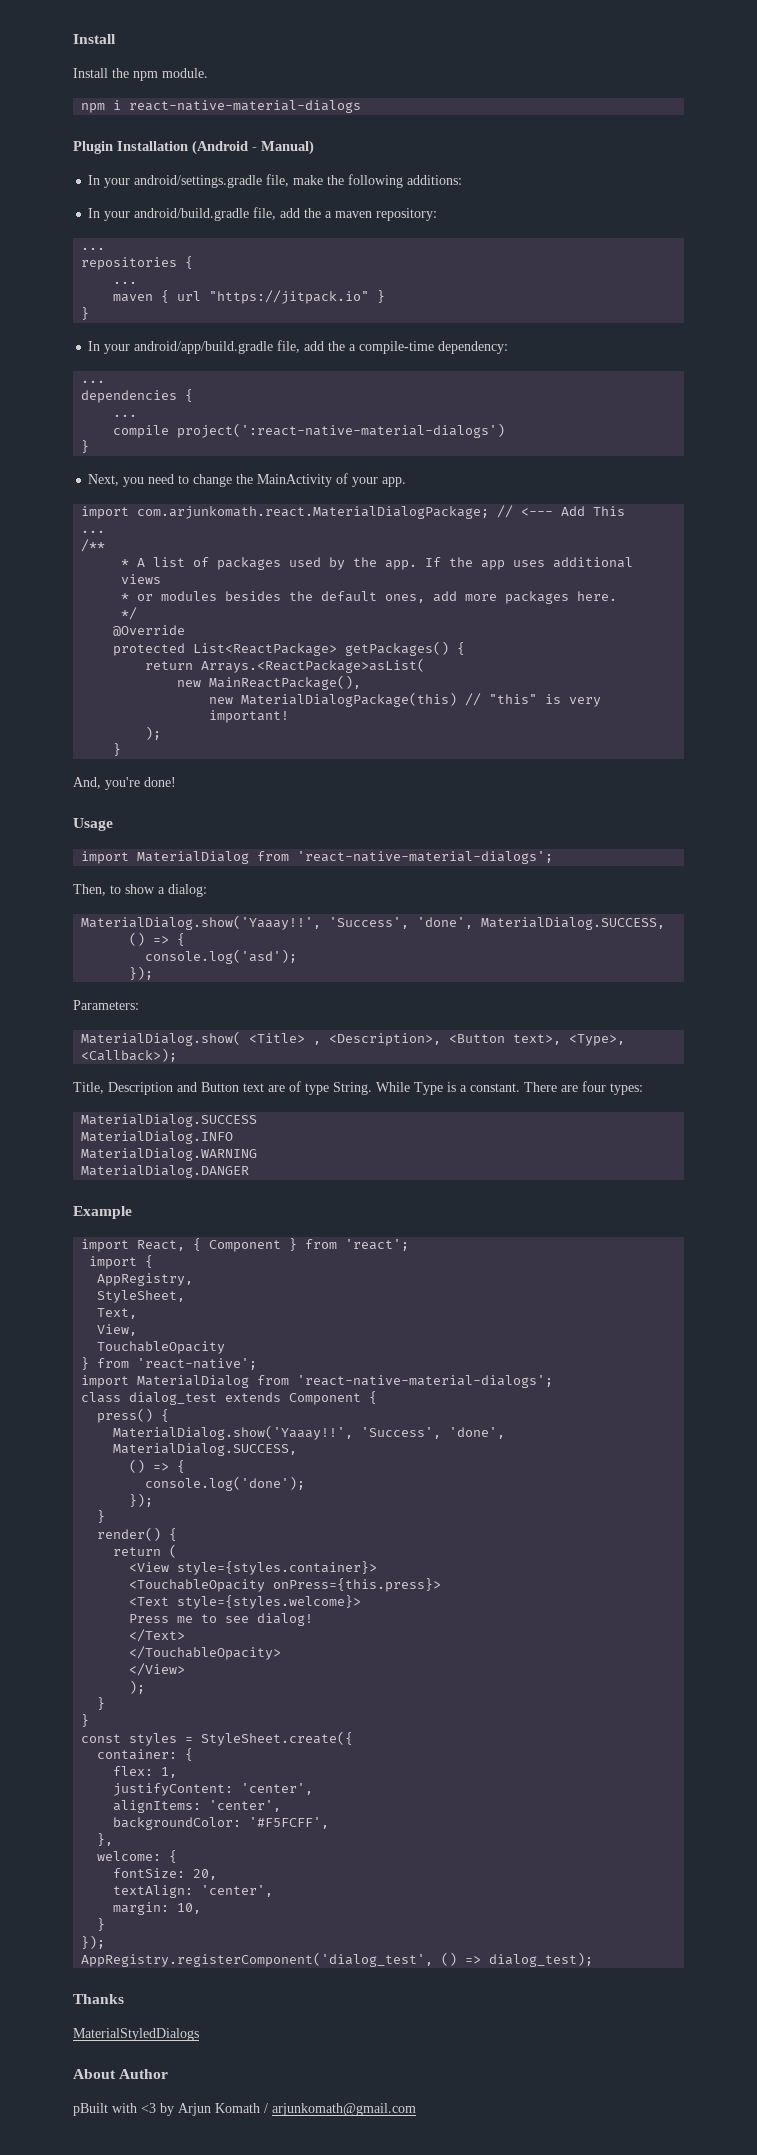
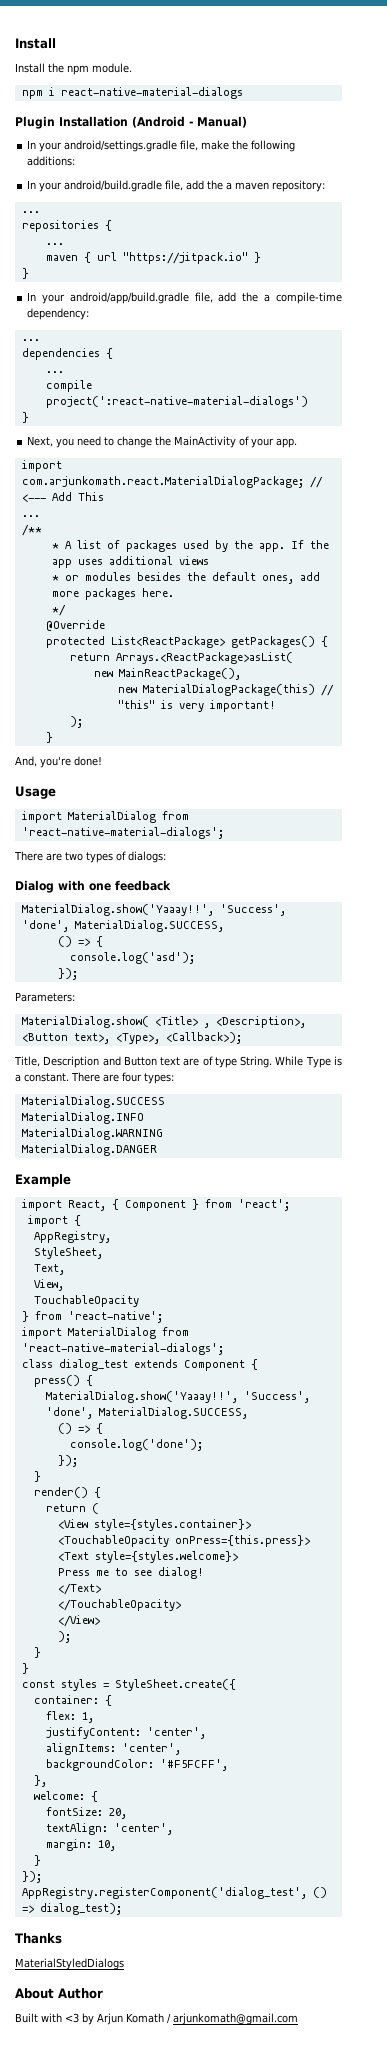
- Then, to show a dialog:
+ There are two types of dialogs:
+ Dialog with one feedback
- pBuilt with <3 by Arjun Komath / arjunkomath@gmail.com
+ Built with <3 by Arjun Komath / arjunkomath@gmail.com

